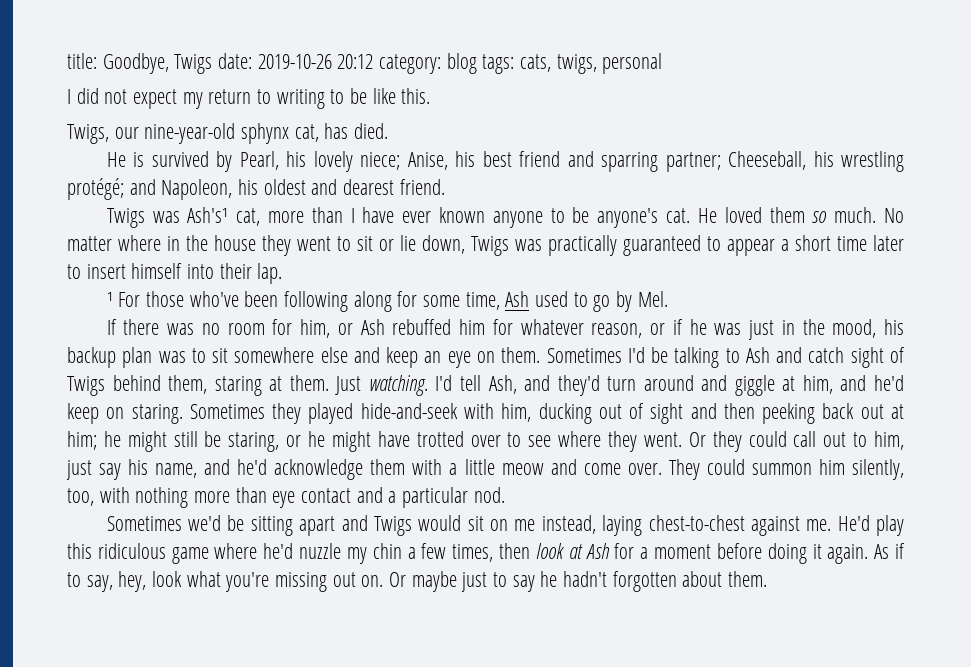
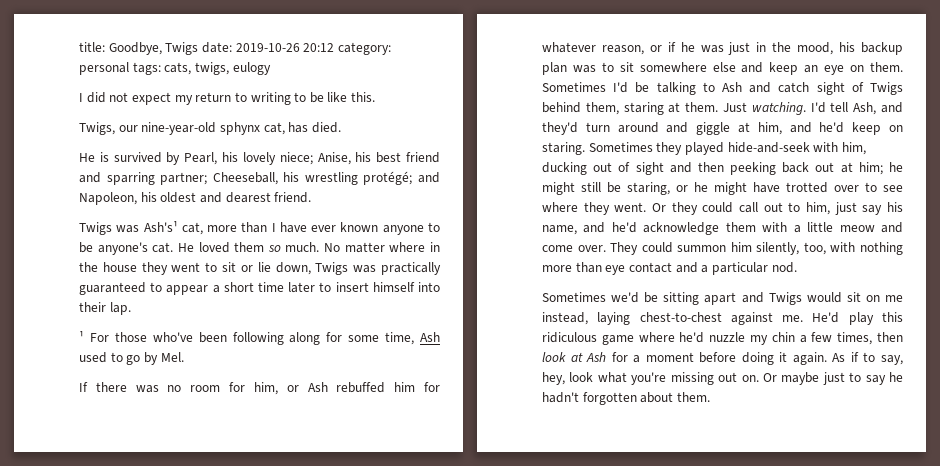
- title: Goodbye, Twigs date: 2019-10-26 20:12 category: blog tags: cats, twigs, personal
+ title: Goodbye, Twigs date: 2019-10-26 20:12 category: personal tags: cats, twigs, eulogy

